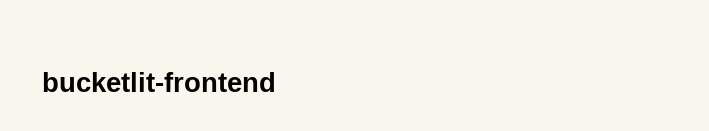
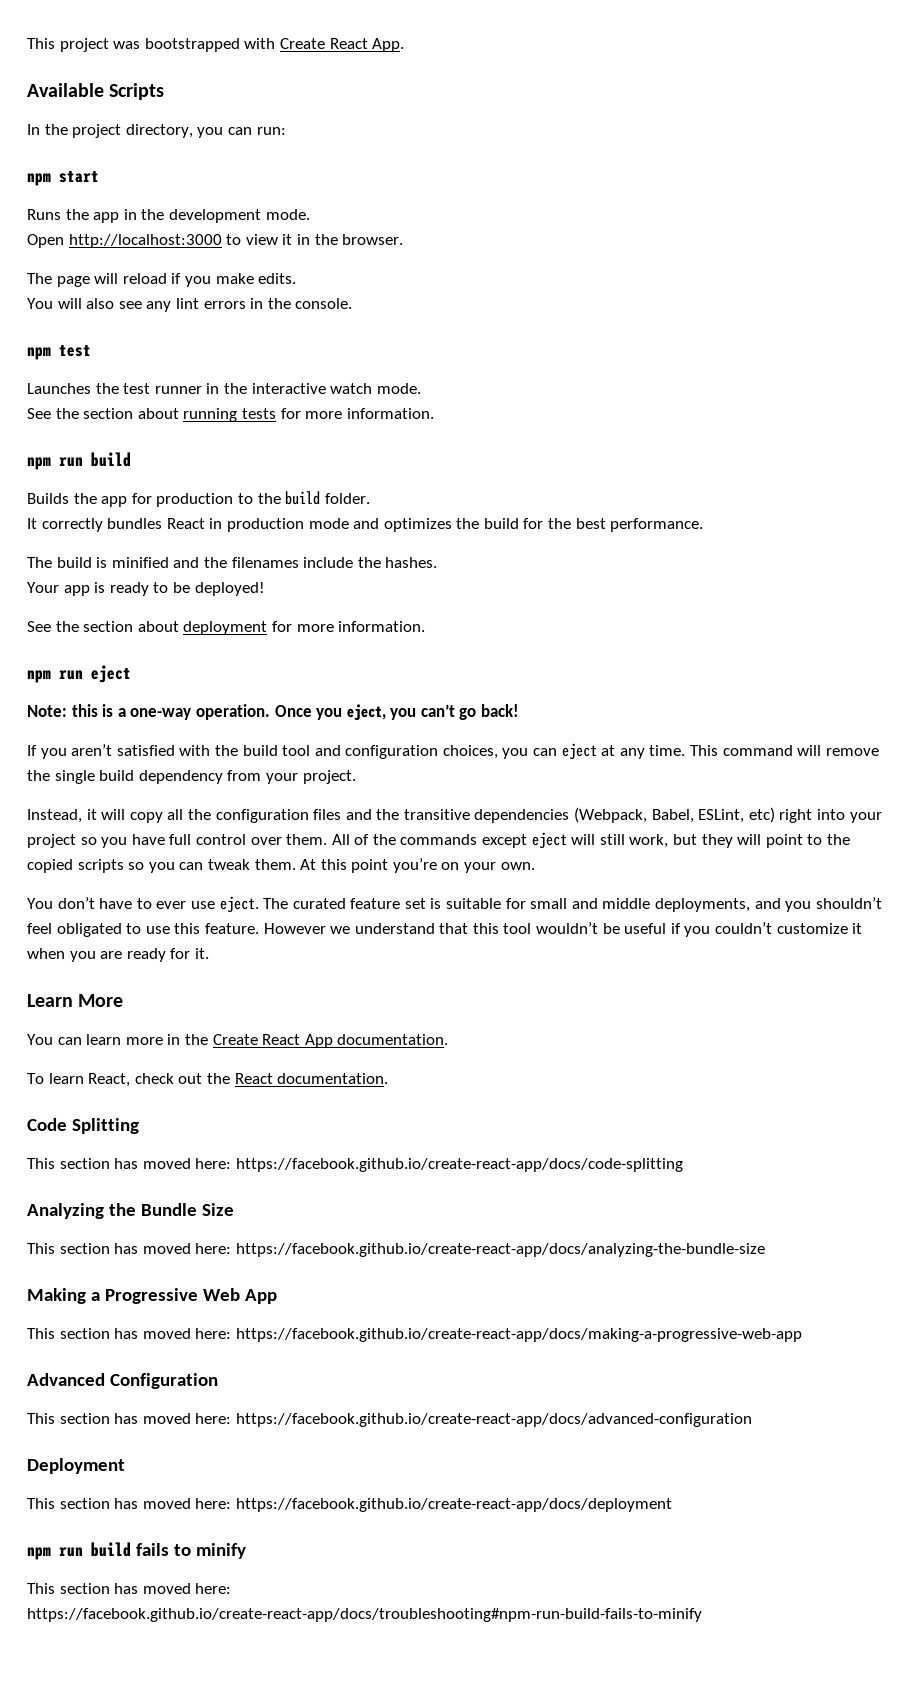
- bucketlit-frontend
+ This project was bootstrapped with Create React App.
+ Available Scripts
+ In the project directory, you can run:
+ npm start
+ Runs the app in the development mode.
+ Open http://localhost:3000 to view it in the browser.
+ The page will reload if you make edits.
+ You will also see any lint errors in the console.
+ npm test
+ Launches the test runner in the interactive watch mode.
+ See the section about running tests for more information.
+ npm run build
+ Builds the app for production to the build folder.
+ It correctly bundles React in production mode and optimizes the build for the best performance.
+ The build is minified and the filenames include the hashes.
+ Your app is ready to be deployed!
+ See the section about deployment for more information.
+ npm run eject
+ Note: this is a one-way operation. Once you eject, you can’t go back!
+ If you aren’t satisfied with the build tool and configuration choices, you can eject at any time. This command will remove the single build dependency from your project.
+ Instead, it will copy all the configuration files and the transitive dependencies (Webpack, Babel, ESLint, etc) right into your project so you have full control over them. All of the commands except eject will still work, but they will point to the copied scripts so you can tweak them. At this point you’re on your own.
+ You don’t have to ever use eject. The curated feature set is suitable for small and middle deployments, and you shouldn’t feel obligated to use this feature. However we understand that this tool wouldn’t be useful if you couldn’t customize it when you are ready for it.
+ Learn More
+ You can learn more in the Create React App documentation.
+ To learn React, check out the React documentation.
+ Code Splitting
+ This section has moved here: https://facebook.github.io/create-react-app/docs/code-splitting
+ Analyzing the Bundle Size
+ This section has moved here: https://facebook.github.io/create-react-app/docs/analyzing-the-bundle-size
+ Making a Progressive Web App
+ This section has moved here: https://facebook.github.io/create-react-app/docs/making-a-progressive-web-app
+ Advanced Configuration
+ This section has moved here: https://facebook.github.io/create-react-app/docs/advanced-configuration
+ Deployment
+ This section has moved here: https://facebook.github.io/create-react-app/docs/deployment
+ npm run build fails to minify
+ This section has moved here: https://facebook.github.io/create-react-app/docs/troubleshooting#npm-run-build-fails-to-minify

